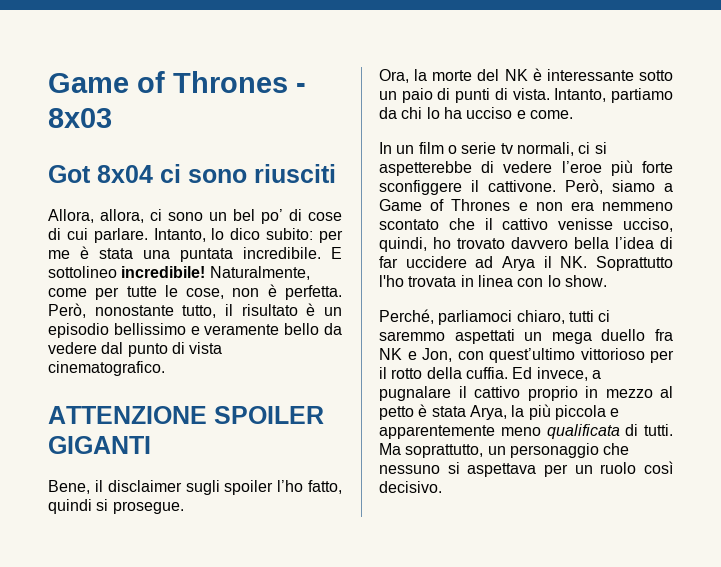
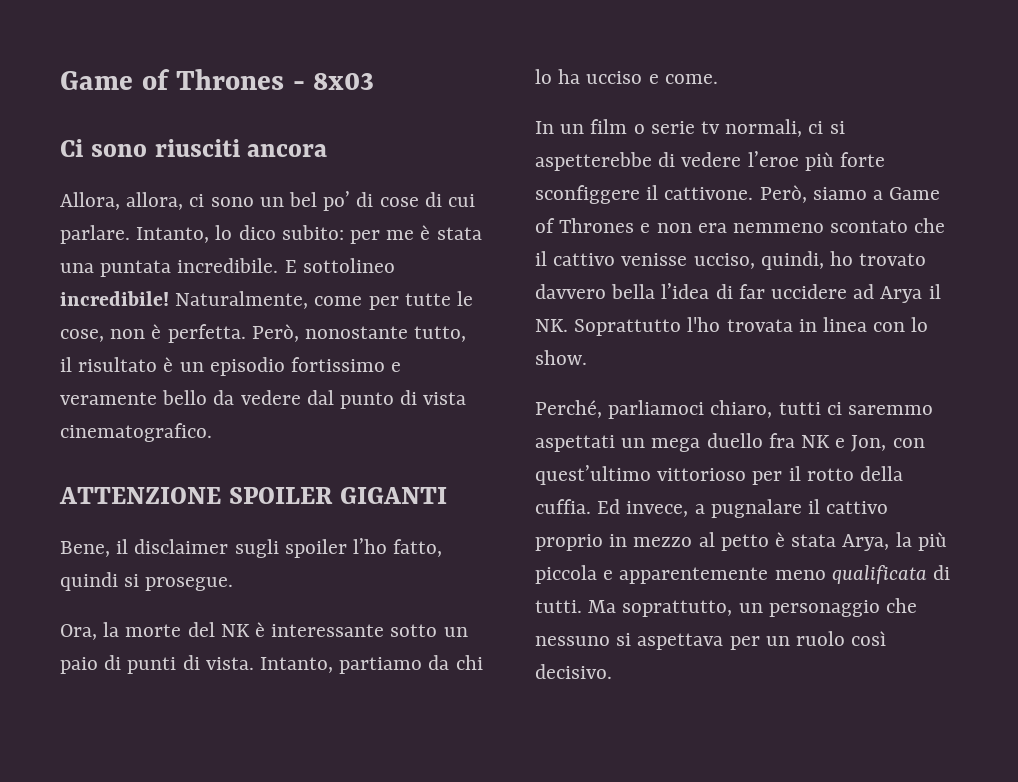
- Got 8x04 ci sono riusciti
+ Ci sono riusciti ancora
- Però, nonostante tutto, il risultato è un episodio bellissimo e veramente bello da vedere dal punto di vista cinematografico.
+ Però, nonostante tutto, il risultato è un episodio fortissimo e veramente bello da vedere dal punto di vista cinematografico.

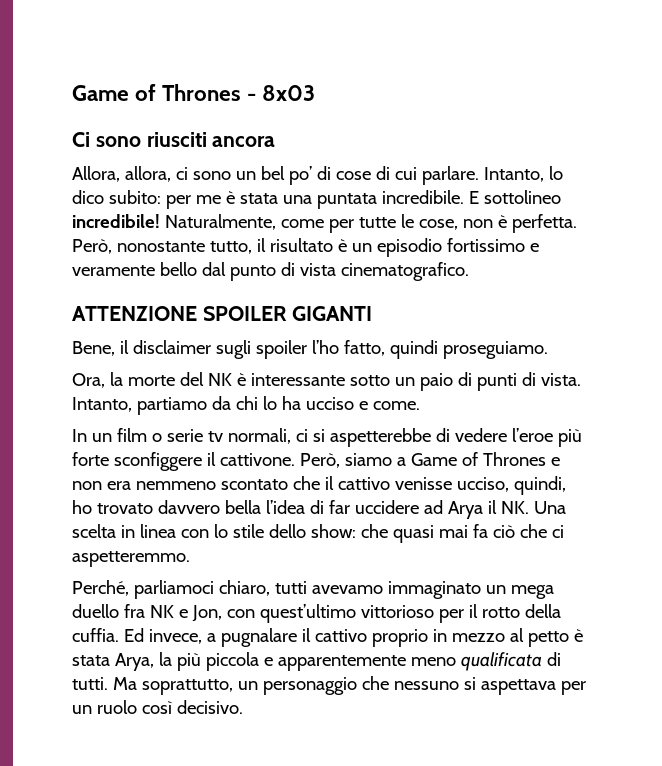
- Però, nonostante tutto, il risultato è un episodio fortissimo e veramente bello da vedere dal punto di vista cinematografico.
+ Però, nonostante tutto, il risultato è un episodio fortissimo e veramente bello dal punto di vista cinematografico.
- Bene, il disclaimer sugli spoiler l’ho fatto, quindi si prosegue.
+ Bene, il disclaimer sugli spoiler l’ho fatto, quindi proseguiamo.
- Però, siamo a Game of Thrones e non era nemmeno scontato che il cattivo venisse ucciso, quindi, ho trovato davvero bella l’idea di far uccidere ad Arya il NK. Soprattutto l'ho trovata in linea con lo show.
+ Però, siamo a Game of Thrones e non era nemmeno scontato che il cattivo venisse ucciso, quindi, ho trovato davvero bella l’idea di far uccidere ad Arya il NK. Una scelta in linea con lo stile dello show: che quasi mai fa ciò che ci aspetteremmo.
- Perché, parliamoci chiaro, tutti ci saremmo aspettati un mega duello fra NK e Jon, con quest’ultimo vittorioso per il rotto della cuffia.
+ Perché, parliamoci chiaro, tutti avevamo immaginato un mega duello fra NK e Jon, con quest’ultimo vittorioso per il rotto della cuffia.

